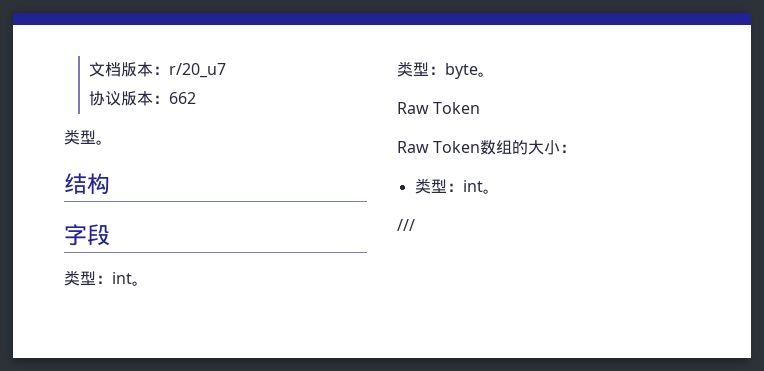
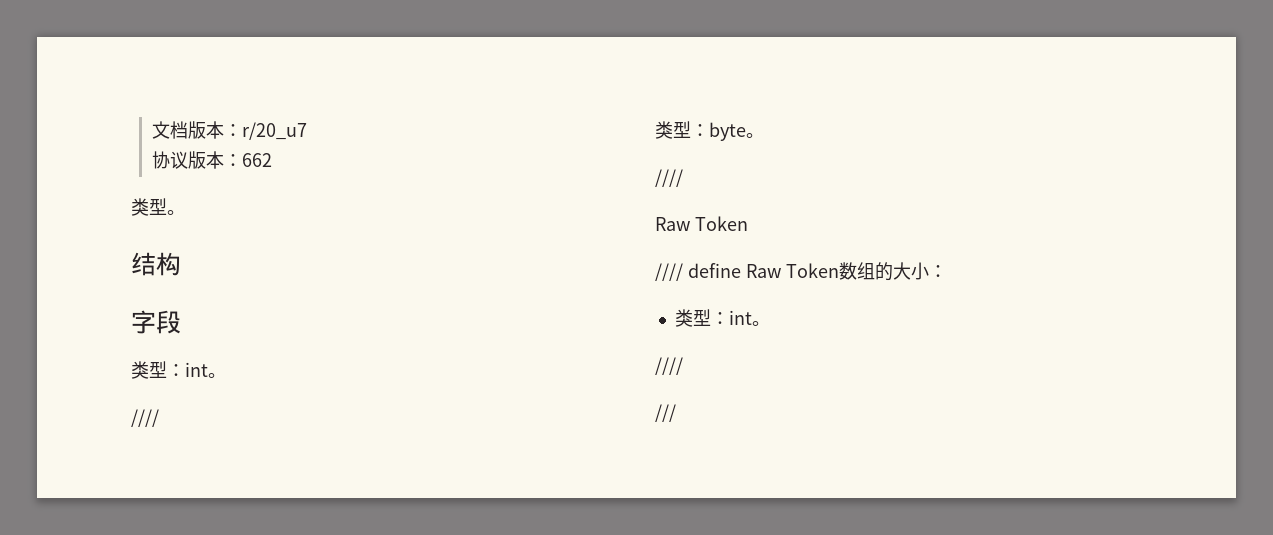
  字段
  类型：int。
+ ////
  类型：byte。
+ ////
- Raw Token数组的大小：
+ //// define Raw Token数组的大小：
  类型：int。
+ ////

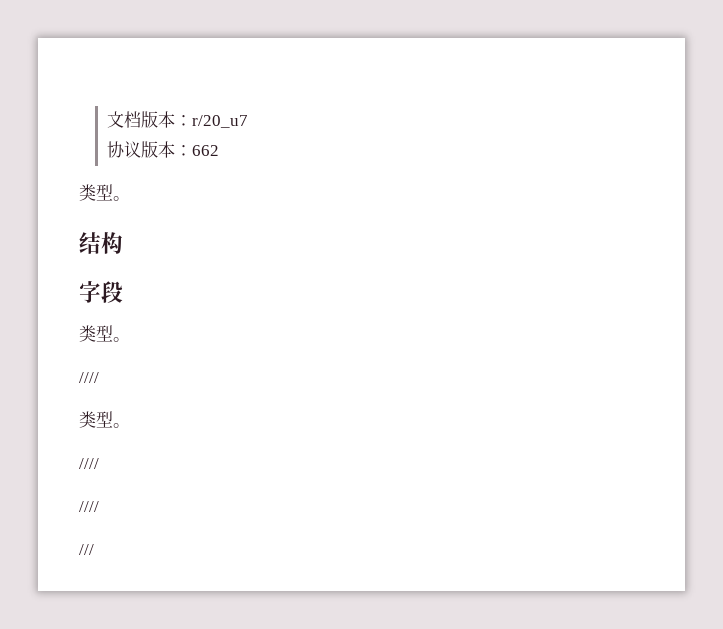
  字段
- 类型：int。
+ 类型。
  ////
- 类型：byte。
+ 类型。
  ////
- Raw Token
- //// define Raw Token数组的大小：
- 类型：int。

